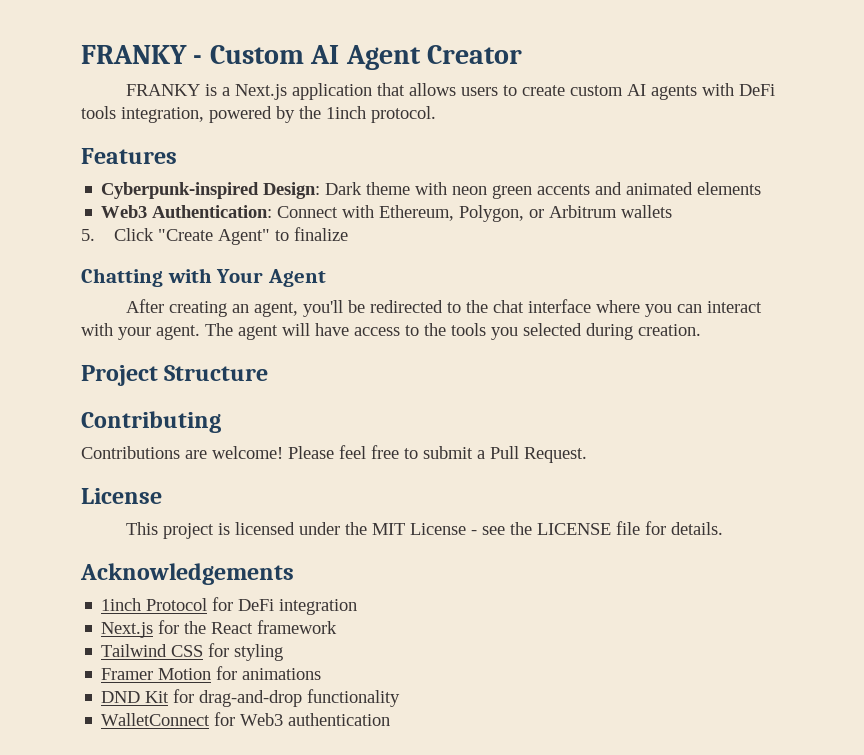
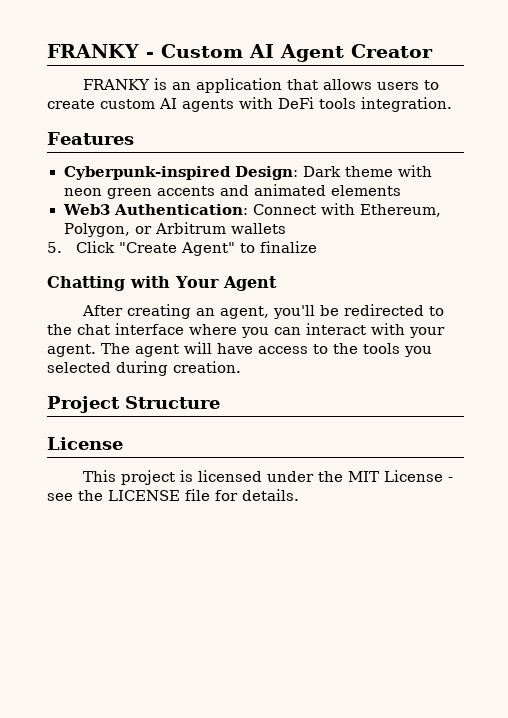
- FRANKY is a Next.js application that allows users to create custom AI agents with DeFi tools integration, powered by the 1inch protocol.
+ FRANKY is an application that allows users to create custom AI agents with DeFi tools integration.
- Contributing
- Contributions are welcome! Please feel free to submit a Pull Request.
- Acknowledgements
- 1inch Protocol for DeFi integration
- Next.js for the React framework
- Tailwind CSS for styling
- Framer Motion for animations
- DND Kit for drag-and-drop functionality
- WalletConnect for Web3 authentication

